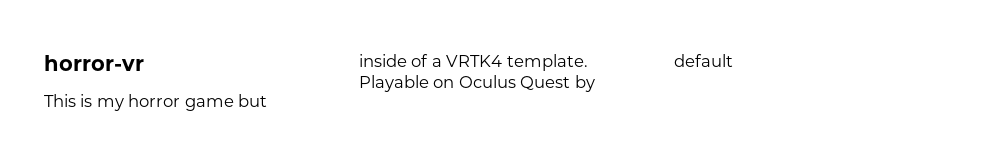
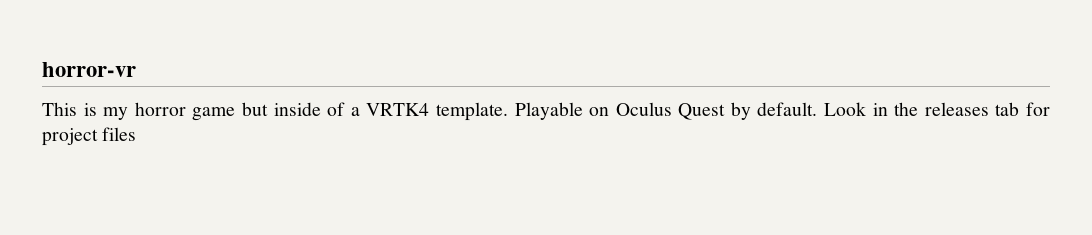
- Playable on Oculus Quest by default
+ Playable on Oculus Quest by default. Look in the releases tab for project files

